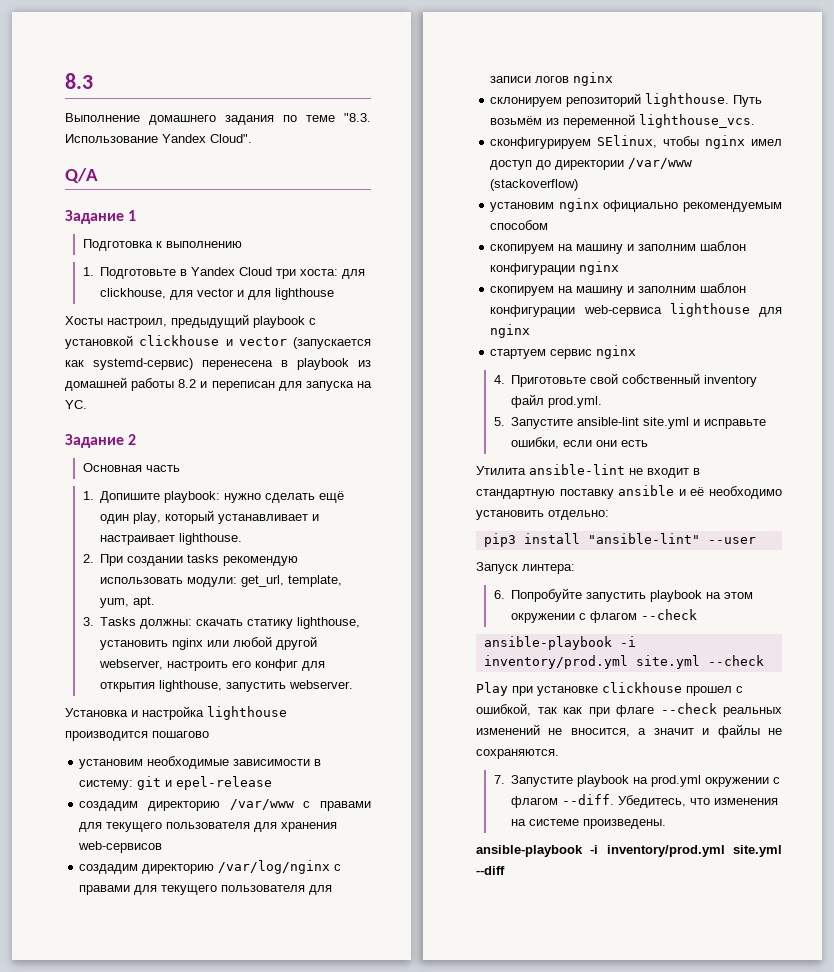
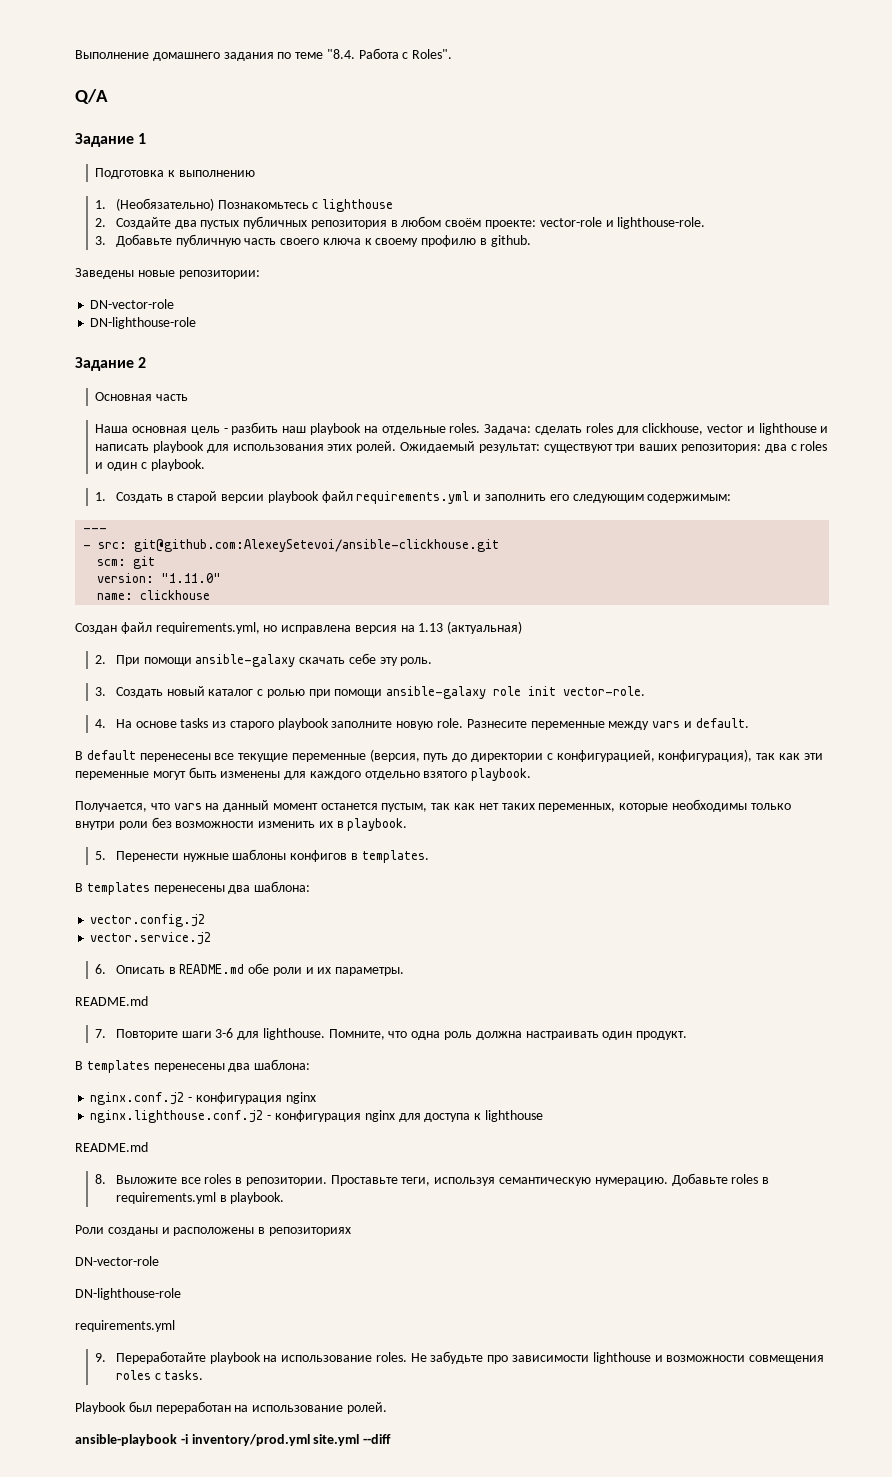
- 8.3
- Выполнение домашнего задания по теме "8.3. Использование Yandex Cloud".
+ Выполнение домашнего задания по теме "8.4. Работа с Roles".
- 1. Подготовьте в Yandex Cloud три хоста: для clickhouse, для vector и для lighthouse
- Хосты настроил, предыдущий playbook с установкой clickhouse и vector (запускается как systemd-сервис) перенесена в playbook из домашней работы 8.2 и переписан для запуска на YC.
+ 1. (Необязательно) Познакомьтесь с lighthouse
+ 2. Создайте два пустых публичных репозитория в любом своём проекте: vector-role и lighthouse-role.
+ 3. Добавьте публичную часть своего ключа к своему профилю в github.
+ Заведены новые репозитории:
+ DN-vector-role
+ DN-lighthouse-role
  Задание 2
  Основная часть
- 1. Допишите playbook: нужно сделать ещё один play, который устанавливает и настраивает lighthouse.
- 2. При создании tasks рекомендую использовать модули: get_url, template, yum, apt.
- 3. Tasks должны: скачать статику lighthouse, установить nginx или любой другой webserver, настроить его конфиг для открытия lighthouse, запустить webserver.
- Установка и настройка lighthouse производится пошагово
- установим необходимые зависимости в систему: git и epel-release
- создадим директорию /var/www с правами для текущего пользователя для хранения web-сервисов
- создадим директорию /var/log/nginx с правами для текущего пользователя для записи логов nginx
- склонируем репозиторий lighthouse. Путь возьмём из переменной lighthouse_vcs.
- сконфигурируем SElinux, чтобы nginx имел доступ до директории /var/www (stackoverflow)
- установим nginx официально рекомендуемым способом
- скопируем на машину и заполним шаблон конфигурации nginx
- скопируем на машину и заполним шаблон конфигурации web-сервиса lighthouse для nginx
- стартуем сервис nginx
- 4. Приготовьте свой собственный inventory файл prod.yml.
- 5. Запустите ansible-lint site.yml и исправьте ошибки, если они есть
- Утилита ansible-lint не входит в стандартную поставку ansible и её необходимо установить отдельно:
- pip3 install "ansible-lint" --user
- Запуск линтера:
- 6. Попробуйте запустить playbook на этом окружении с флагом --check
- ansible-playbook -i inventory/prod.yml site.yml --check
- Play при установке clickhouse прошел с ошибкой, так как при флаге --check реальных изменений не вносится, а значит и файлы не сохраняются.
- 7. Запустите playbook на prod.yml окружении с флагом --diff. Убедитесь, что изменения на системе произведены.
+ Наша основная цель - разбить наш playbook на отдельные roles. Задача: сделать roles для clickhouse, vector и lighthouse и написать playbook для использования этих ролей. Ожидаемый результат: существуют три ваших репозитория: два с roles и один с playbook.
+ 1. Создать в старой версии playbook файл requirements.yml и заполнить его следующим содержимым:
+ ---
+ - src: git@github.com:AlexeySetevoi/ansible-clickhouse.git
+ scm: git
+ version: "1.11.0"
+ name: clickhouse
+ Создан файл requirements.yml, но исправлена версия на 1.13 (актуальная)
+ 2. При помощи ansible-galaxy скачать себе эту роль.
+ 3. Создать новый каталог с ролью при помощи ansible-galaxy role init vector-role.
+ 4. На основе tasks из старого playbook заполните новую role. Разнесите переменные между vars и default.
+ В default перенесены все текущие переменные (версия, путь до директории с конфигурацией, конфигурация), так как эти переменные могут быть изменены для каждого отдельно взятого playbook.
+ Получается, что vars на данный момент останется пустым, так как нет таких переменных, которые необходимы только внутри роли без возможности изменить их в playbook.
+ 5. Перенести нужные шаблоны конфигов в templates.
+ В templates перенесены два шаблона:
+ vector.config.j2
+ vector.service.j2
+ 6. Описать в README.md обе роли и их параметры.
+ README.md
+ 7. Повторите шаги 3-6 для lighthouse. Помните, что одна роль должна настраивать один продукт.
+ В templates перенесены два шаблона:
+ nginx.conf.j2 - конфигурация nginx
+ nginx.lighthouse.conf.j2 - конфигурация nginx для доступа к lighthouse
+ README.md
+ 8. Выложите все roles в репозитории. Проставьте теги, используя семантическую нумерацию. Добавьте roles в requirements.yml в playbook.
+ Роли созданы и расположены в репозиториях
+ DN-vector-role
+ DN-lighthouse-role
+ requirements.yml
+ 9. Переработайте playbook на использование roles. Не забудьте про зависимости lighthouse и возможности совмещения roles с tasks.
+ Playbook был переработан на использование ролей.

